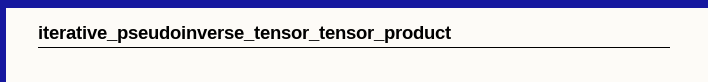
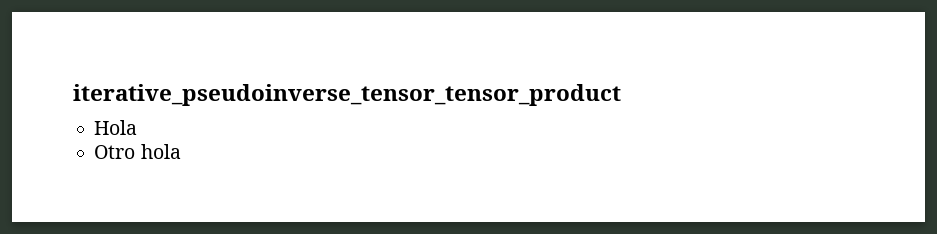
+ Hola
+ Otro hola

